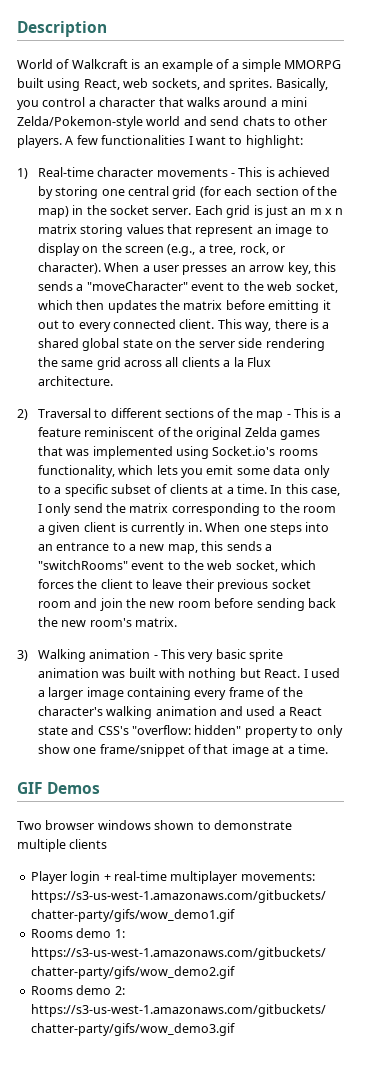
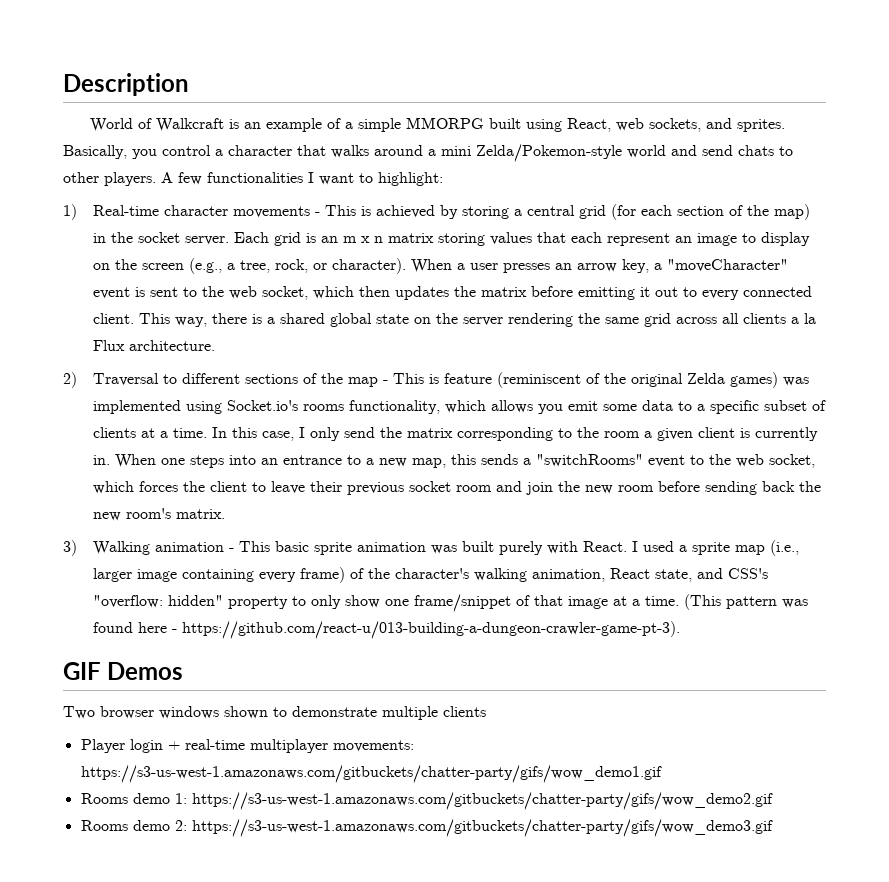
- 1) Real-time character movements - This is achieved by storing one central grid (for each section of the map) in the socket server.
+ 1) Real-time character movements - This is achieved by storing a central grid (for each section of the map) in the socket server.
- Each grid is just an m x n matrix storing values that represent an image to display on the screen (e.g., a tree, rock, or character).
+ Each grid is an m x n matrix storing values that each represent an image to display on the screen (e.g., a tree, rock, or character).
- When a user presses an arrow key, this sends a "moveCharacter" event to the web socket, which then updates the matrix before emitting it out to every connected client.
+ When a user presses an arrow key, a "moveCharacter" event is sent to the web socket, which then updates the matrix before emitting it out to every connected client.
- This way, there is a shared global state on the server side rendering the same grid across all clients a la Flux architecture.
+ This way, there is a shared global state on the server rendering the same grid across all clients a la Flux architecture.
- 2) Traversal to different sections of the map - This is a feature reminiscent of the original Zelda games that was implemented using Socket.io's rooms functionality, which lets you emit some data only to a specific subset of clients at a time.
+ 2) Traversal to different sections of the map - This is feature (reminiscent of the original Zelda games) was implemented using Socket.io's rooms functionality, which allows you emit some data to a specific subset of clients at a time.
- 3) Walking animation - This very basic sprite animation was built with nothing but React.
+ 3) Walking animation - This basic sprite animation was built purely with React.
- I used a larger image containing every frame of the character's walking animation and used a React state and CSS's "overflow: hidden" property to only show one frame/snippet of that image at a time.
+ I used a sprite map (i.e., larger image containing every frame) of the character's walking animation, React state, and CSS's "overflow: hidden" property to only show one frame/snippet of that image at a time. (This pattern was found here - https://github.com/react-u/013-building-a-dungeon-crawler-game-pt-3).

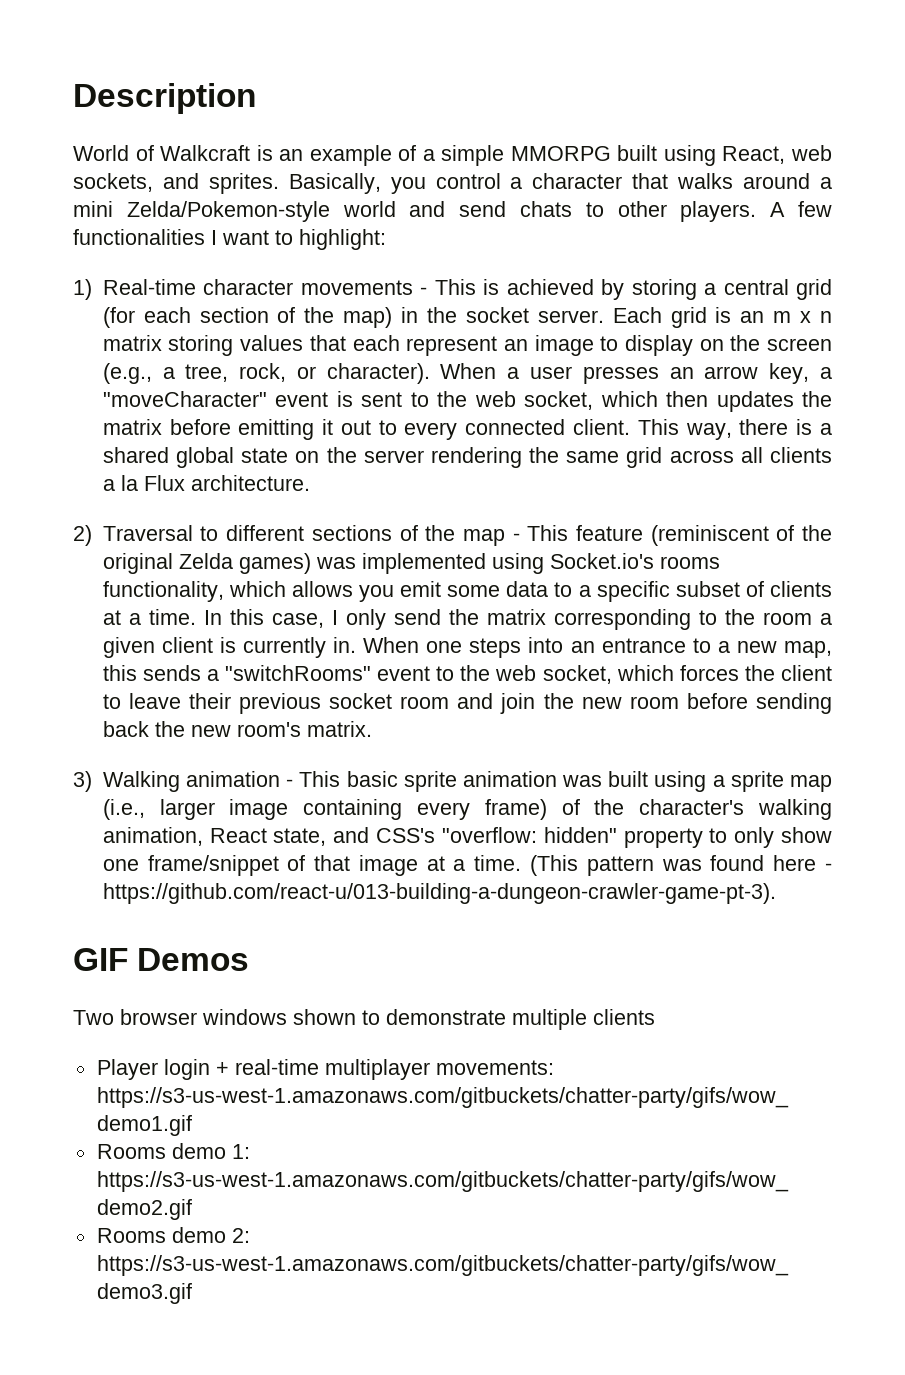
- 2) Traversal to different sections of the map - This is feature (reminiscent of the original Zelda games) was implemented using Socket.io's rooms functionality, which allows you emit some data to a specific subset of clients at a time.
+ 2) Traversal to different sections of the map - This feature (reminiscent of the original Zelda games) was implemented using Socket.io's rooms functionality, which allows you emit some data to a specific subset of clients at a time.
- 3) Walking animation - This basic sprite animation was built purely with React. I used a sprite map (i.e., larger image containing every frame) of the character's walking animation, React state, and CSS's "overflow: hidden" property to only show one frame/snippet of that image at a time.
+ 3) Walking animation - This basic sprite animation was built using a sprite map (i.e., larger image containing every frame) of the character's walking animation, React state, and CSS's "overflow: hidden" property to only show one frame/snippet of that image at a time.

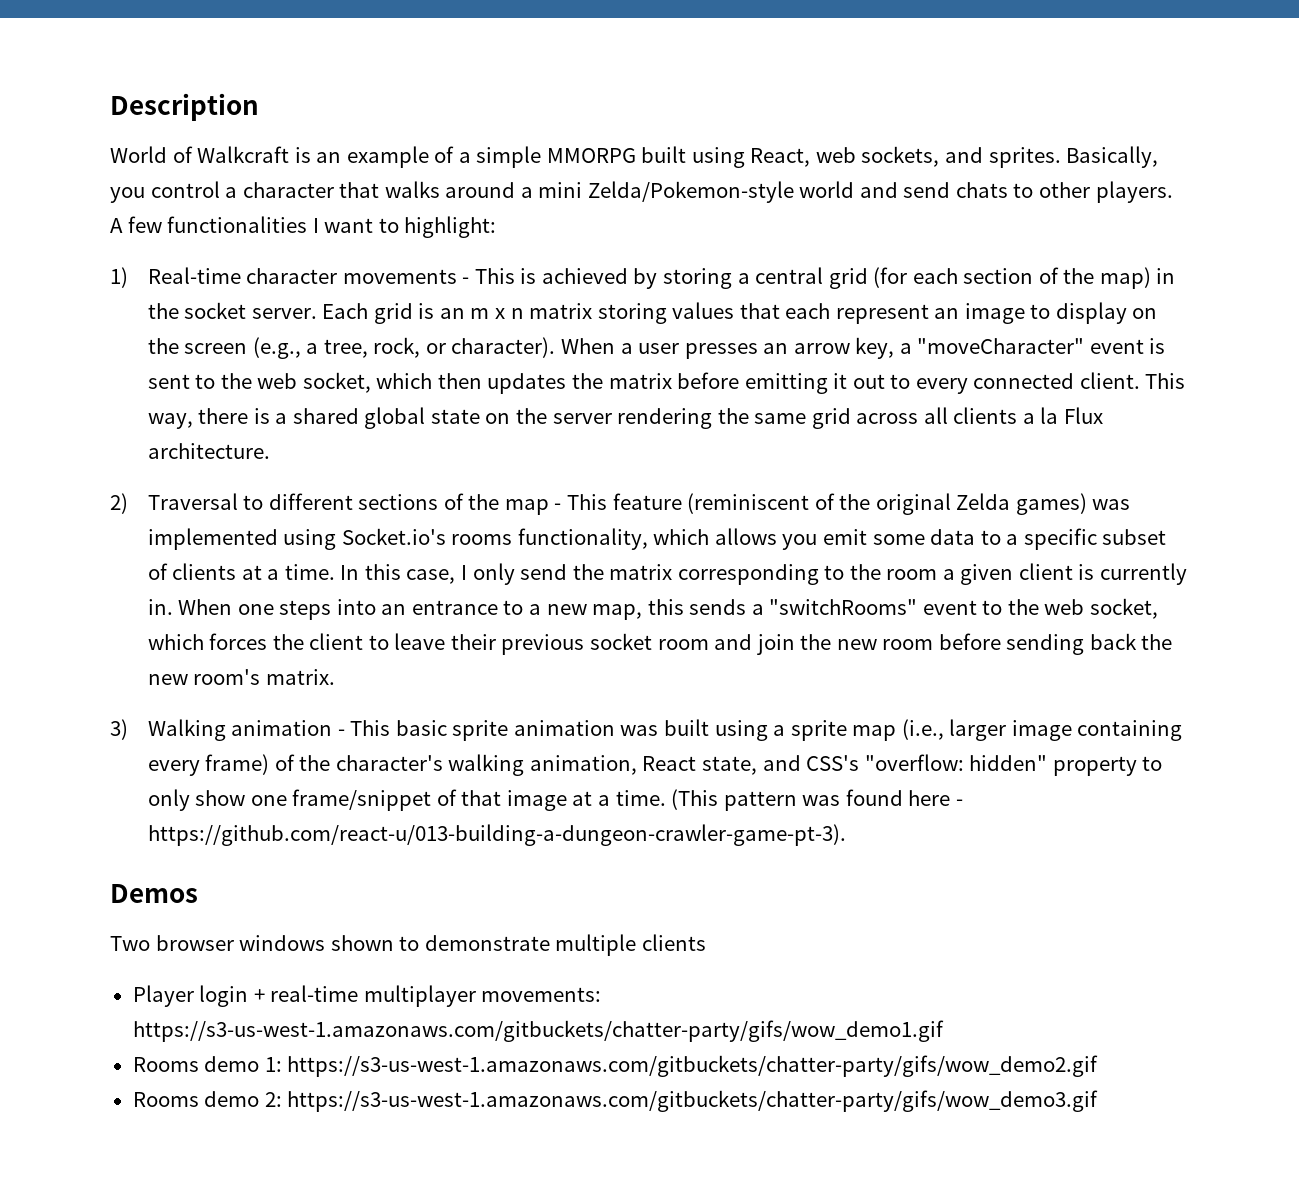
- GIF Demos
+ Demos

